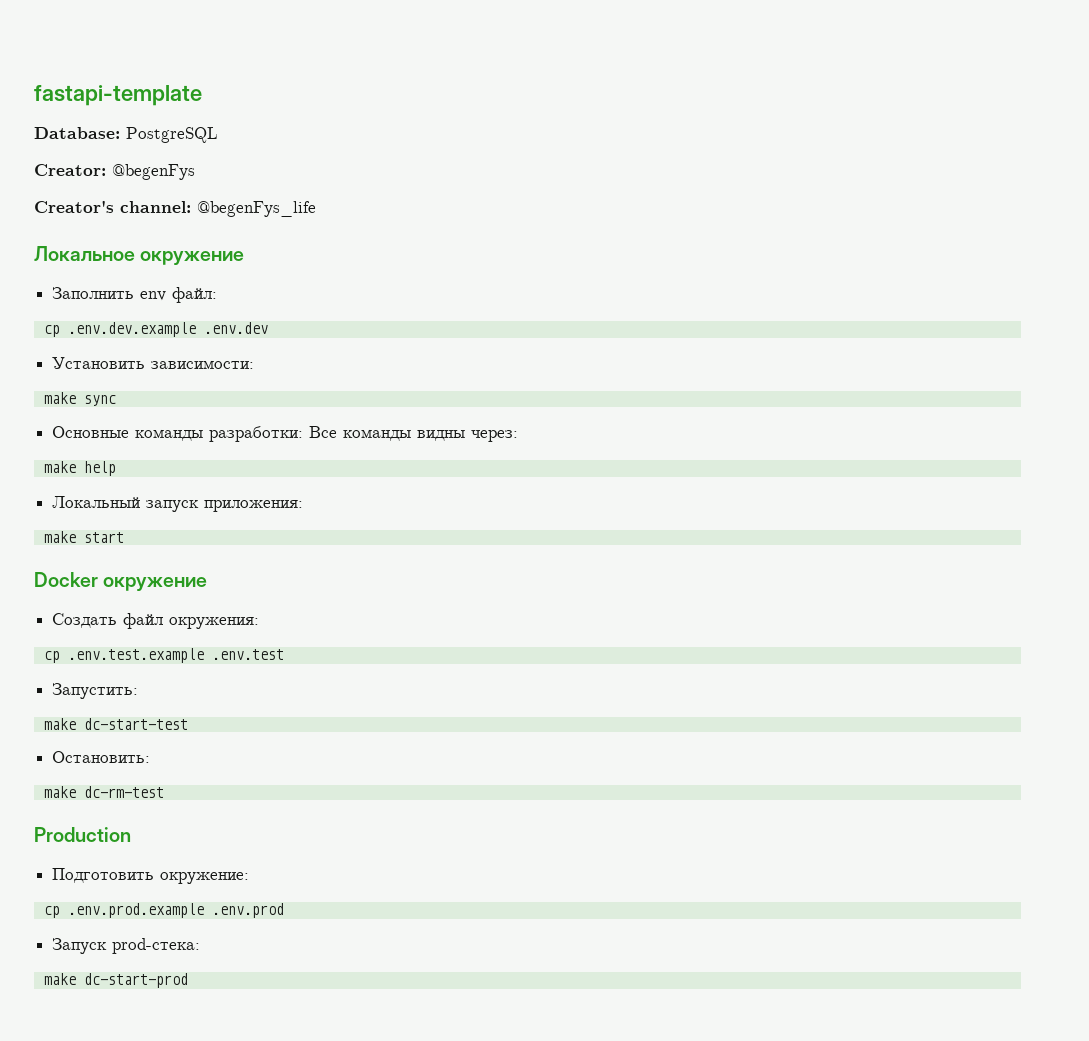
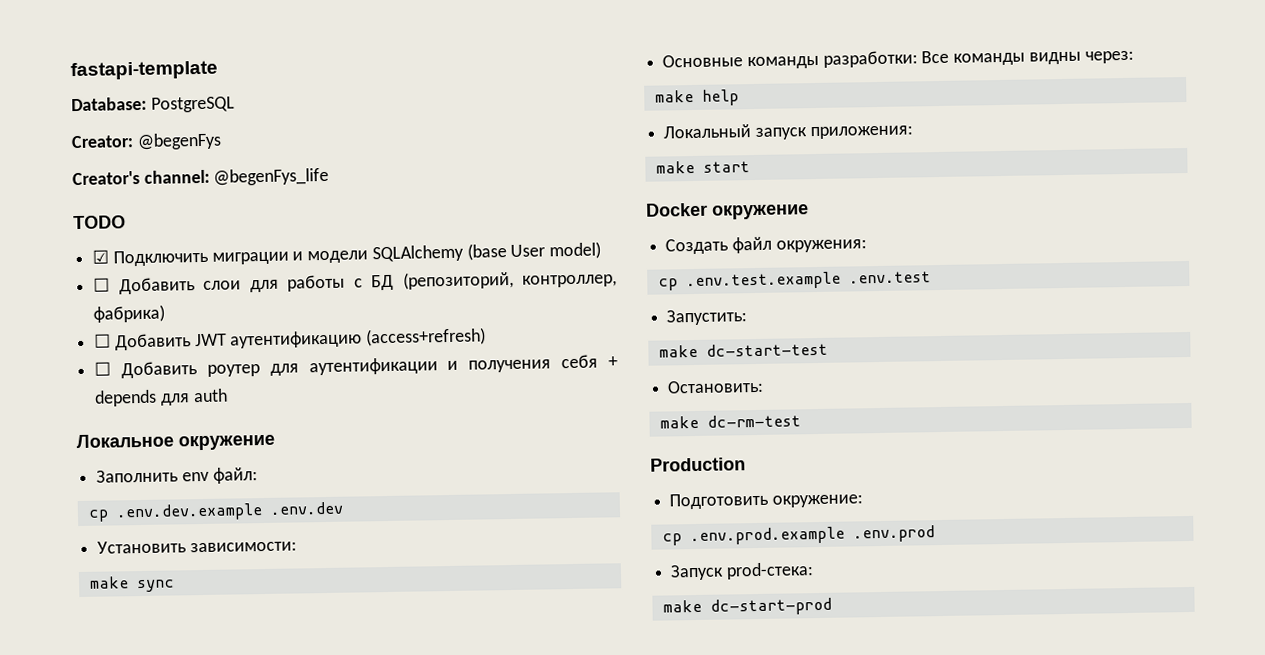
+ TODO
+ ☑ Подключить миграции и модели SQLAlchemy (base User model)
+ ☐ Добавить слои для работы с БД (репозиторий, контроллер, фабрика)
+ ☐ Добавить JWT аутентификацию (access+refresh)
+ ☐ Добавить роутер для аутентификации и получения себя + depends для auth

